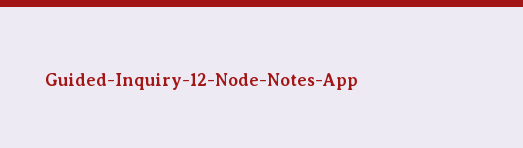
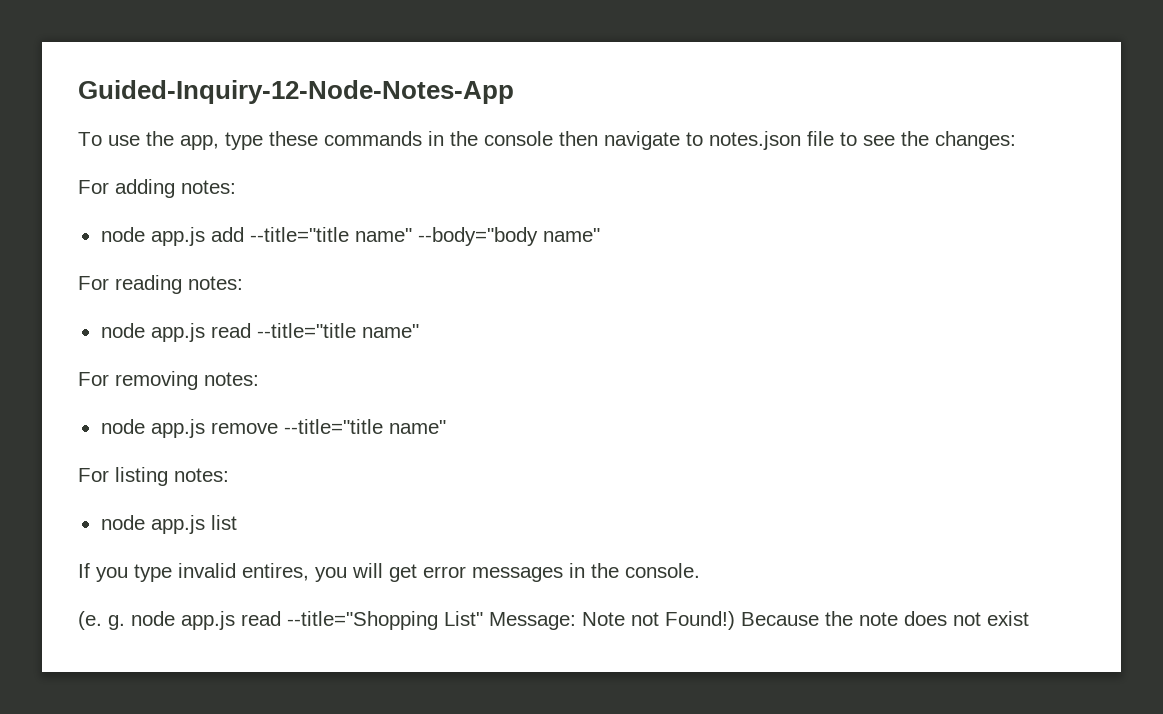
+ To use the app, type these commands in the console then navigate to notes.json file to see the changes:
+ For adding notes:
+ node app.js add --title="title name" --body="body name"
+ For reading notes:
+ node app.js read --title="title name"
+ For removing notes:
+ node app.js remove --title="title name"
+ For listing notes:
+ node app.js list
+ If you type invalid entires, you will get error messages in the console.
+ (e. g. node app.js read --title="Shopping List" Message: Note not Found!) Because the note does not exist

